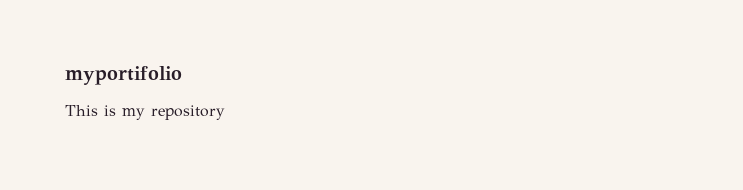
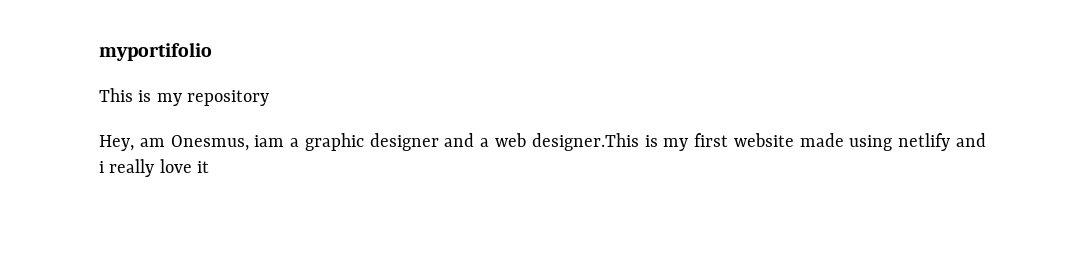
+ Hey, am Onesmus, iam a graphic designer and a web designer.This is my first website made using netlify and i really love it

